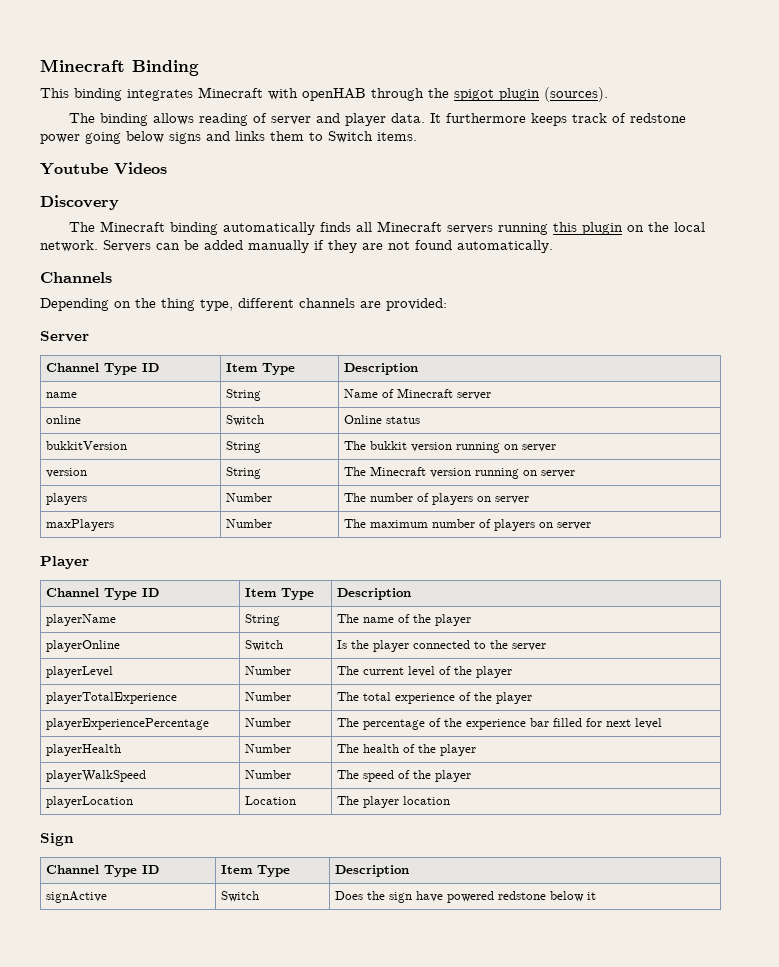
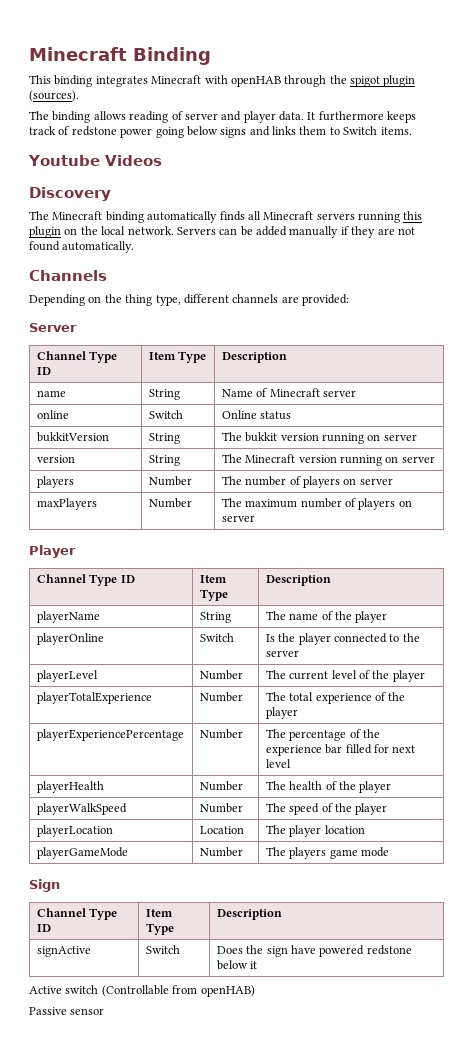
+ playerGameMode | Number | The players game mode
+ Active switch (Controllable from openHAB)
+ Passive sensor

